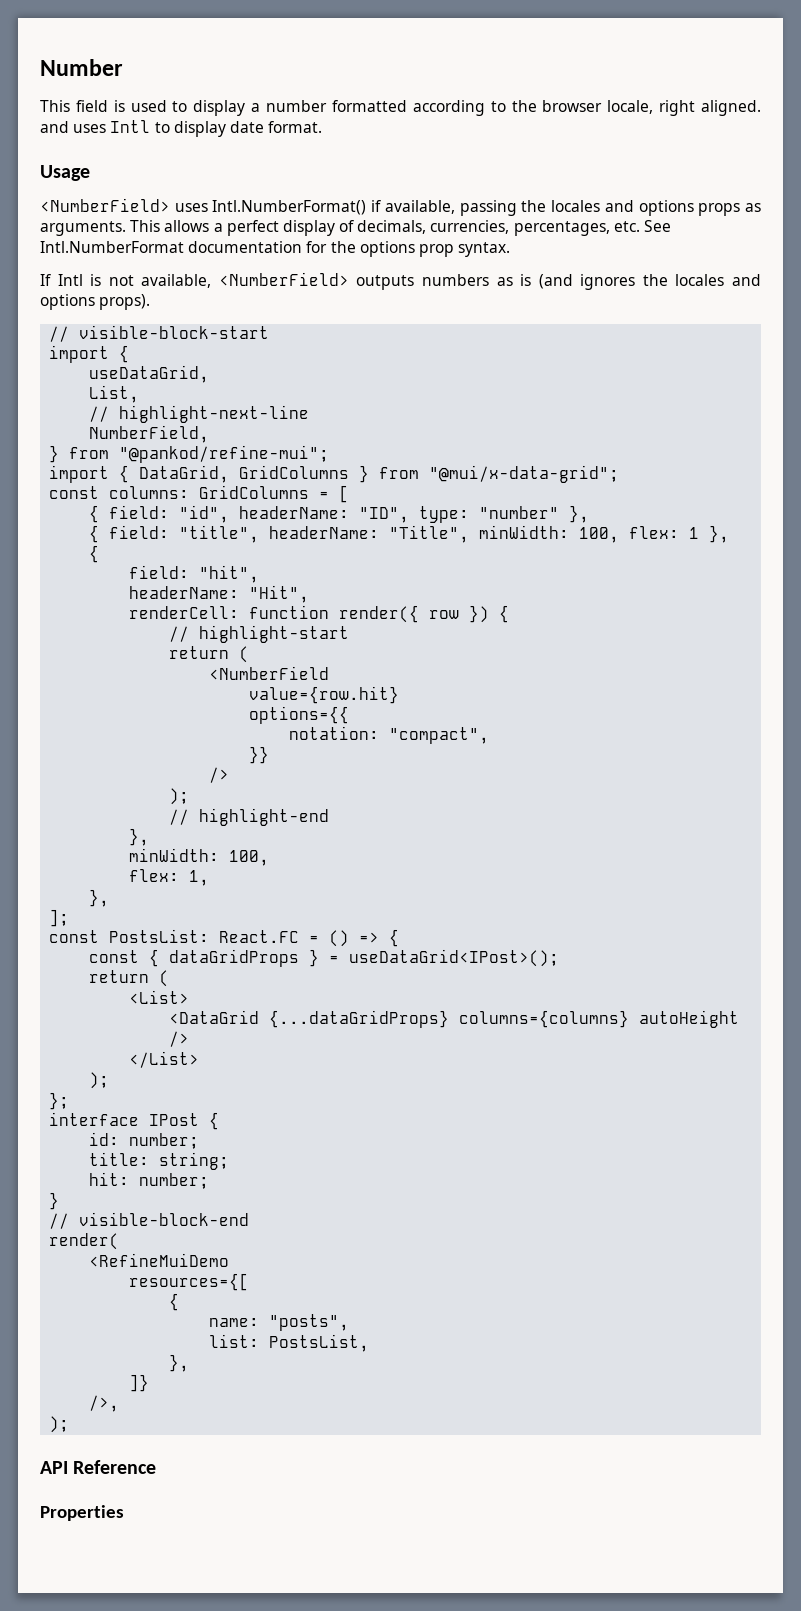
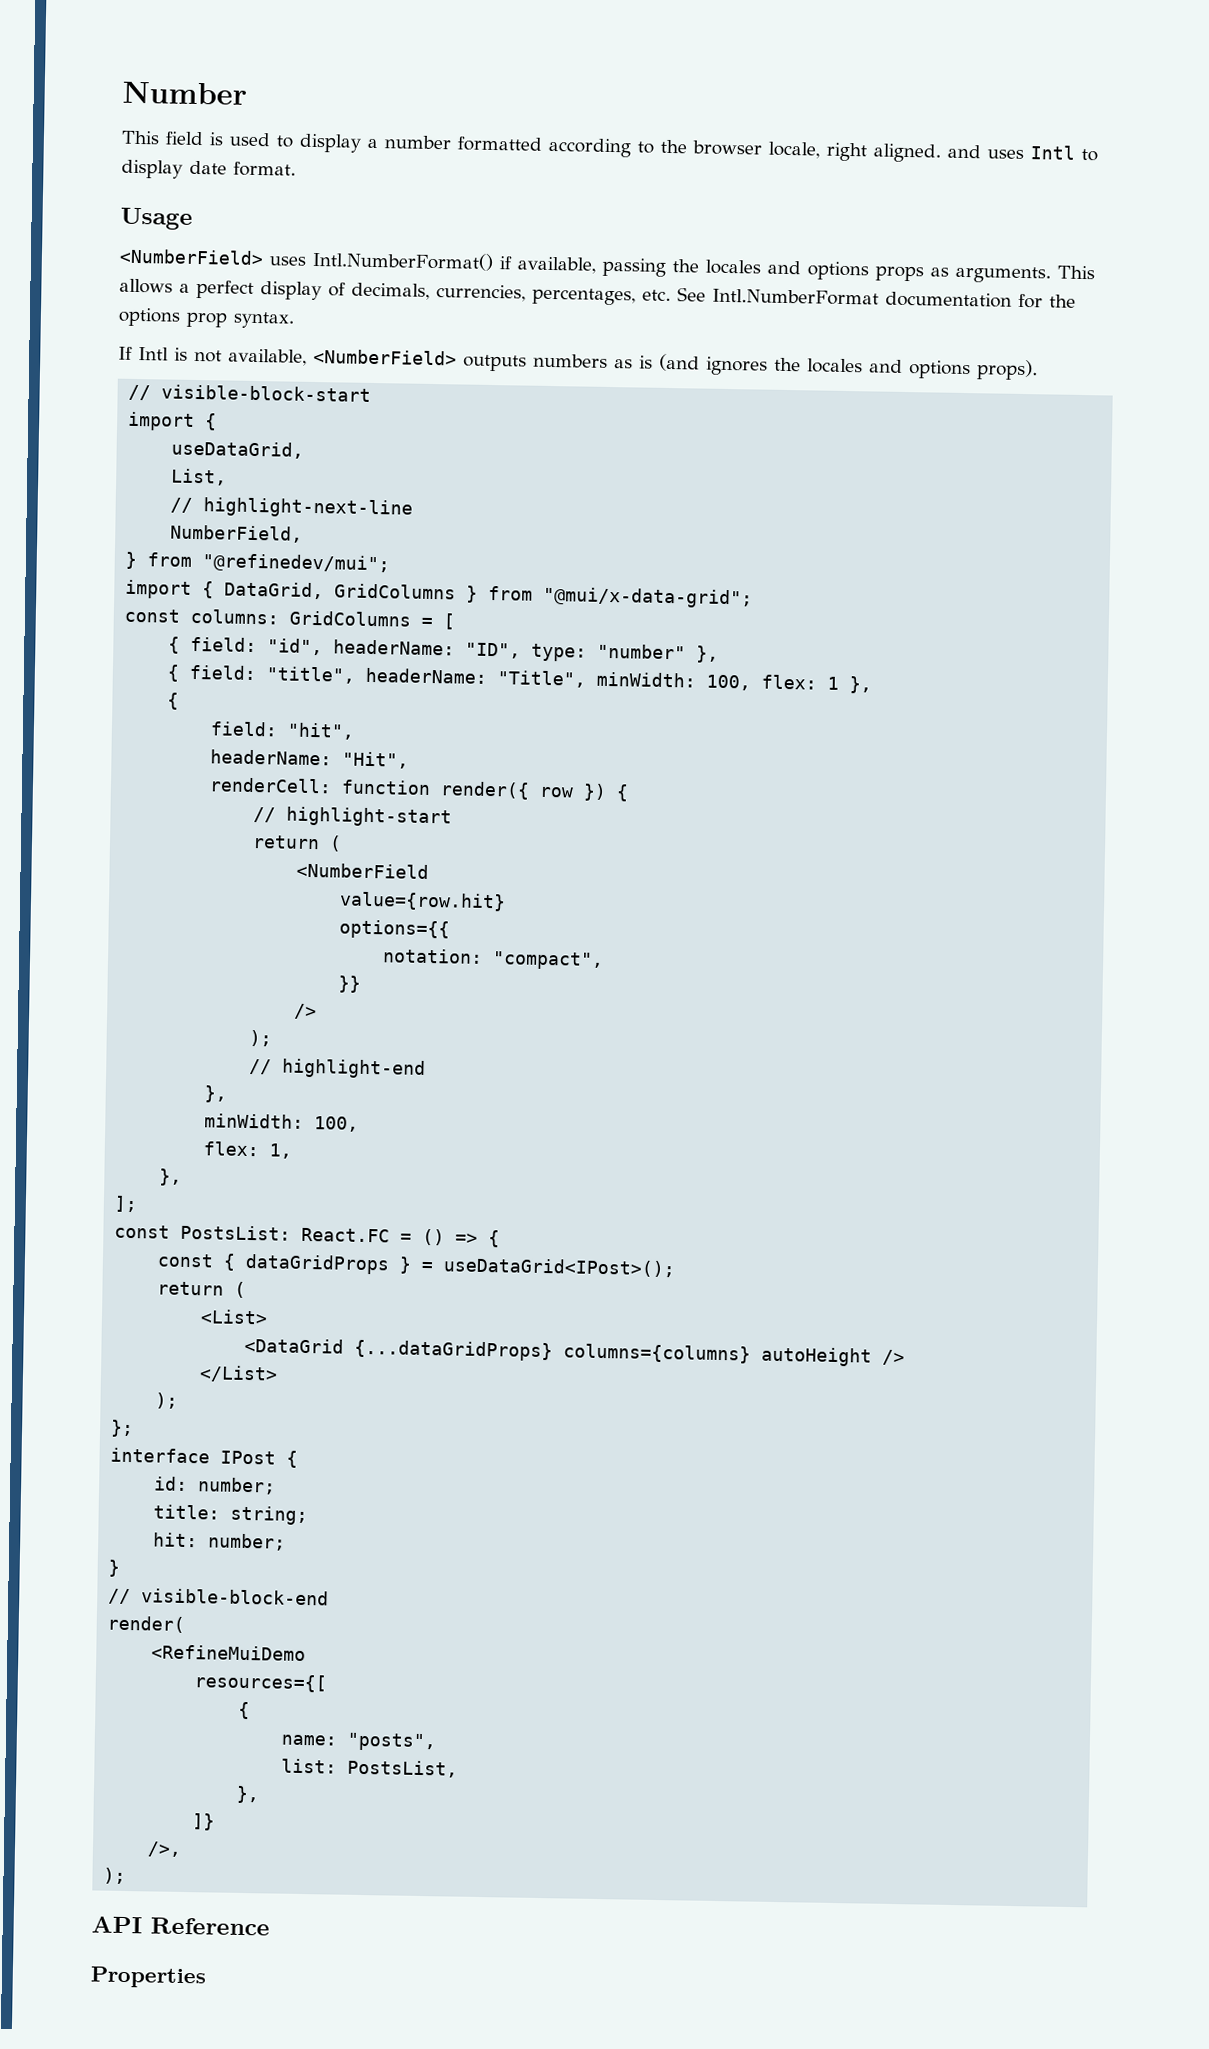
- } from "@pankod/refine-mui";
+ } from "@refinedev/mui";

